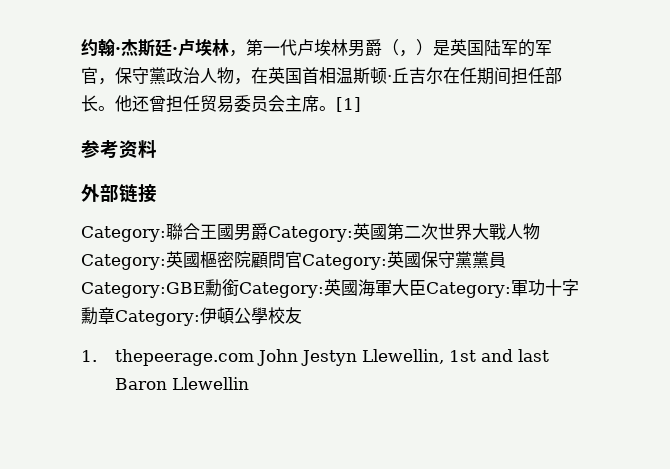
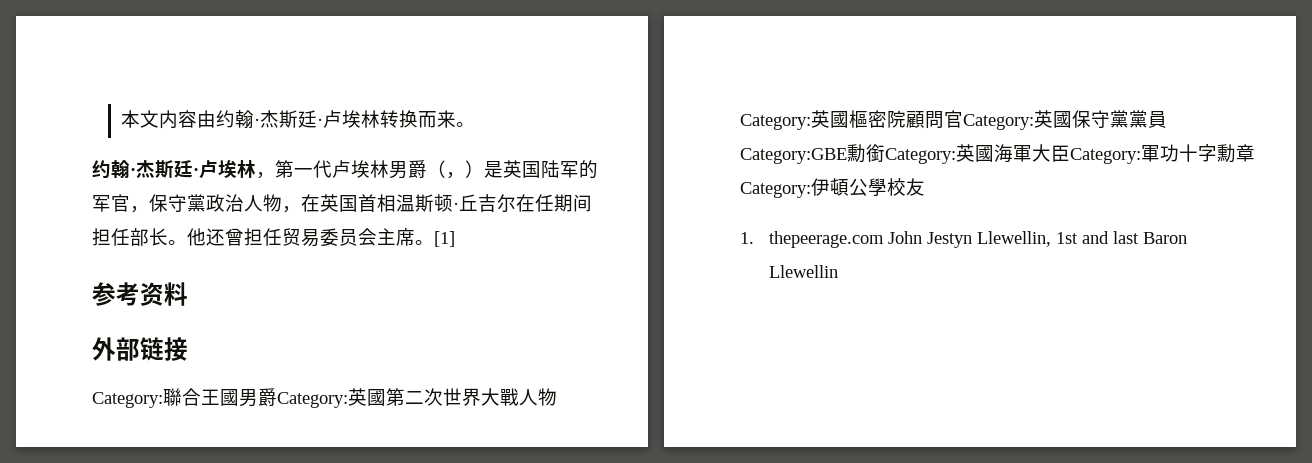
+ 本文内容由约翰·杰斯廷·卢埃林转换而来。

